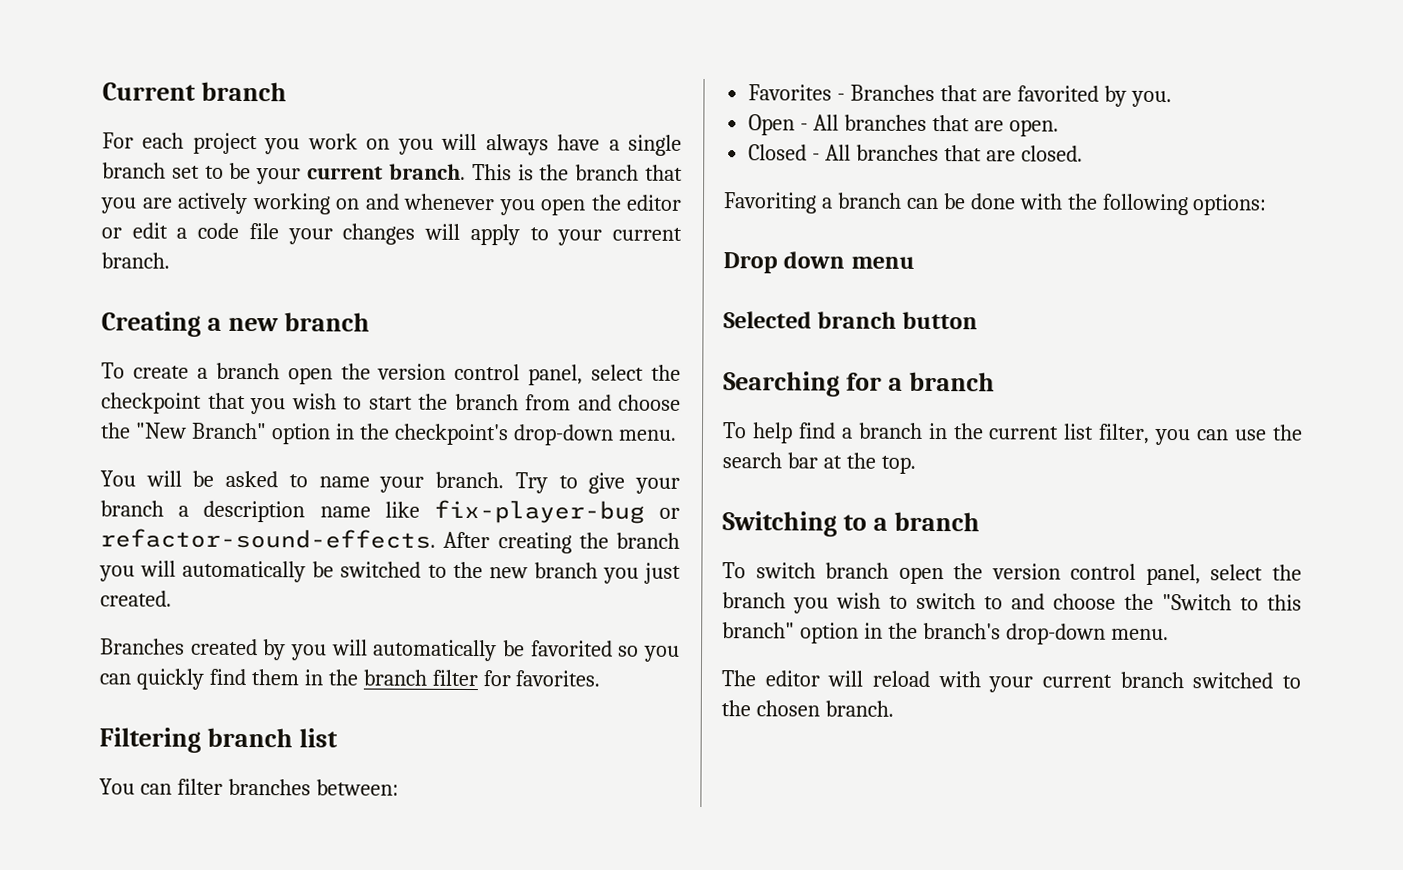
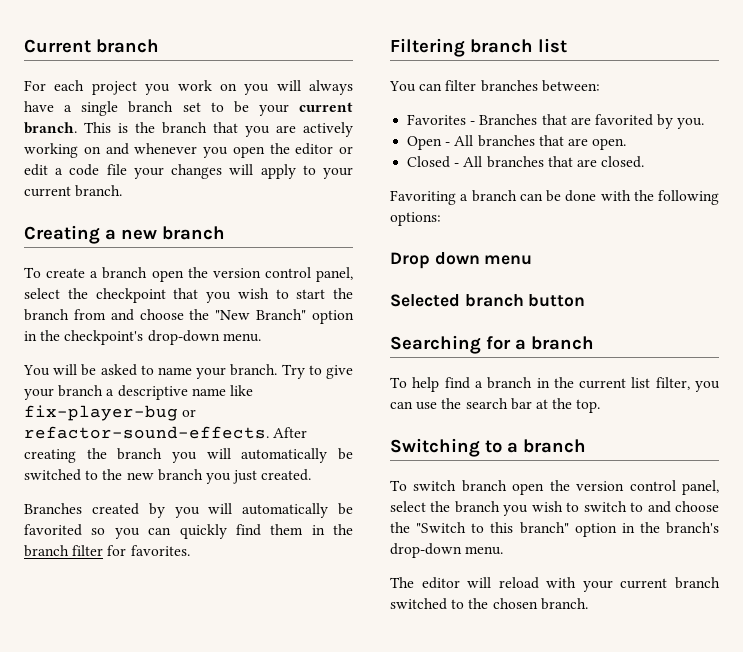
- Try to give your branch a description name like fix-player-bug or refactor-sound-effects.
+ Try to give your branch a descriptive name like fix-player-bug or refactor-sound-effects.

